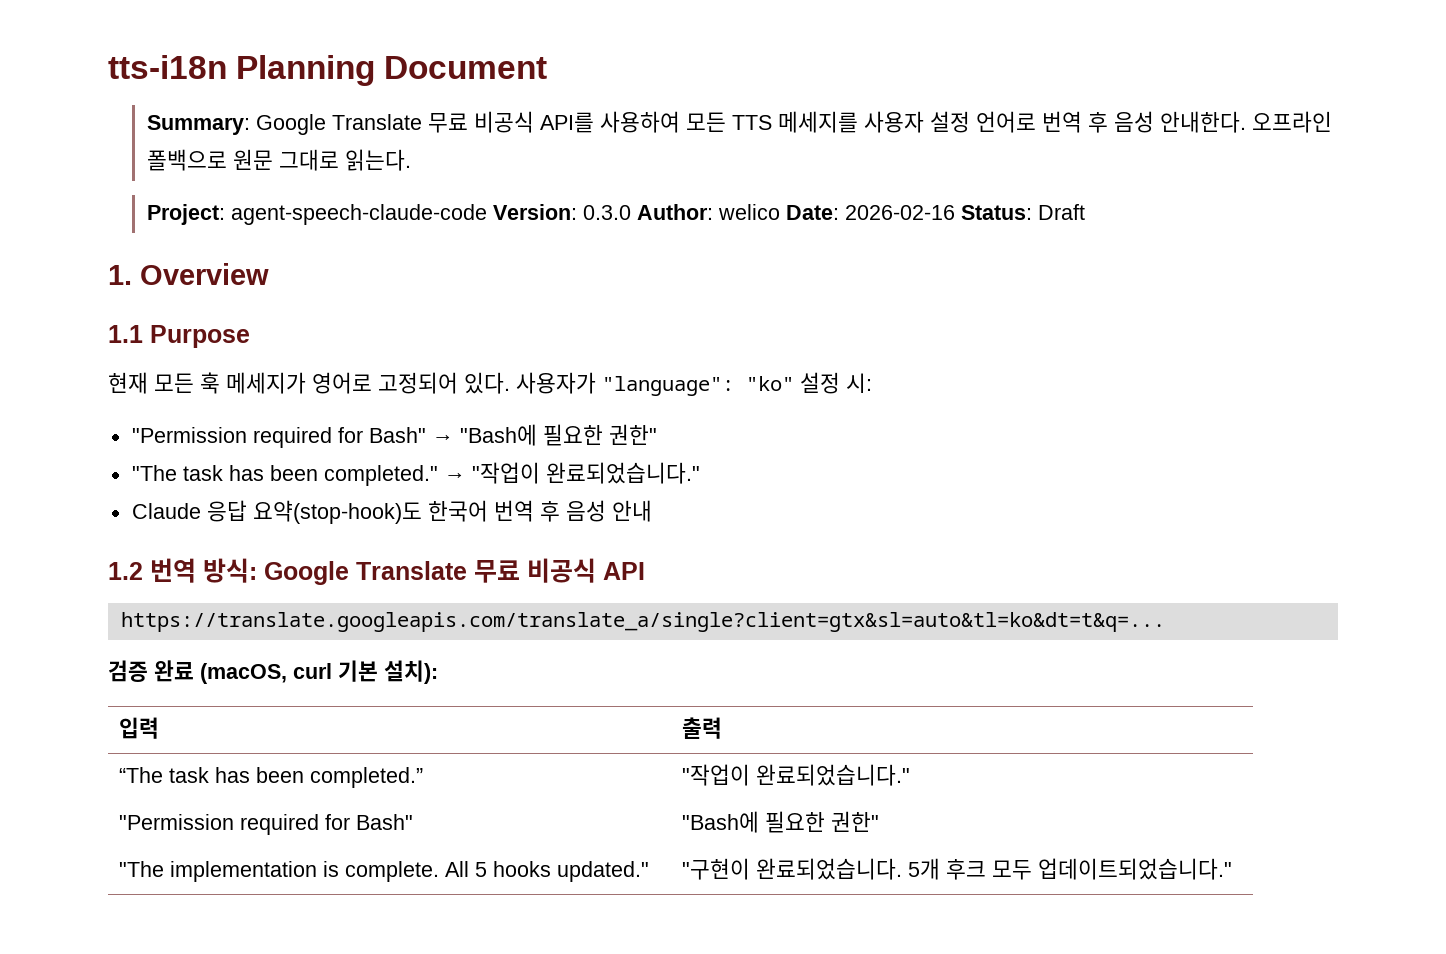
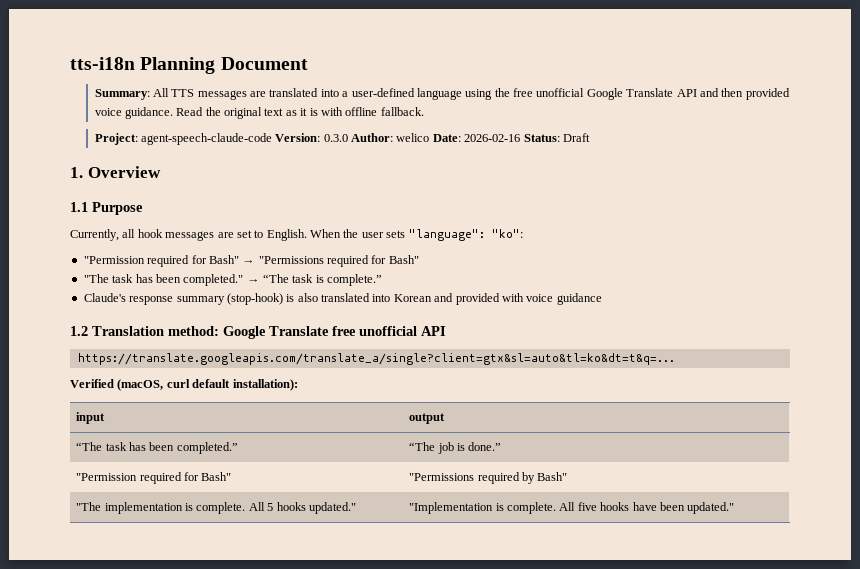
- Summary: Google Translate 무료 비공식 API를 사용하여 모든 TTS 메세지를 사용자 설정 언어로 번역 후 음성 안내한다. 오프라인 폴백으로 원문 그대로 읽는다.
+ Summary: All TTS messages are translated into a user-defined language using the free unofficial Google Translate API and then provided voice guidance. Read the original text as it is with offline fallback.
- 현재 모든 훅 메세지가 영어로 고정되어 있다. 사용자가 "language": "ko" 설정 시:
+ Currently, all hook messages are set to English. When the user sets "language": "ko":
- "Permission required for Bash" → "Bash에 필요한 권한"
+ "Permission required for Bash" → "Permissions required for Bash"
- → "작업이 완료되었습니다."
- Claude 응답 요약(stop-hook)도 한국어 번역 후 음성 안내
- 1.2 번역 방식: Google Translate 무료 비공식 API
+ → “The task is complete.”
+ Claude's response summary (stop-hook) is also translated into Korean and provided with voice guidance
+ 1.2 Translation method: Google Translate free unofficial API
  https://translate.googleapis.com/translate_a/single?client=gtx&sl=auto&tl=ko&dt=t&q=...
- 검증 완료 (macOS, curl 기본 설치):
- 입력 | 출력
+ Verified (macOS, curl default installation):
+ input | output
- “The task has been completed.” | "작업이 완료되었습니다."
+ “The task has been completed.” | “The job is done.”
- "Permission required for Bash" | "Bash에 필요한 권한"
+ "Permission required for Bash" | "Permissions required by Bash"
- "The implementation is complete. All 5 hooks updated." | "구현이 완료되었습니다. 5개 후크 모두 업데이트되었습니다."
+ "The implementation is complete. All 5 hooks updated." | "Implementation is complete. All five hooks have been updated."

